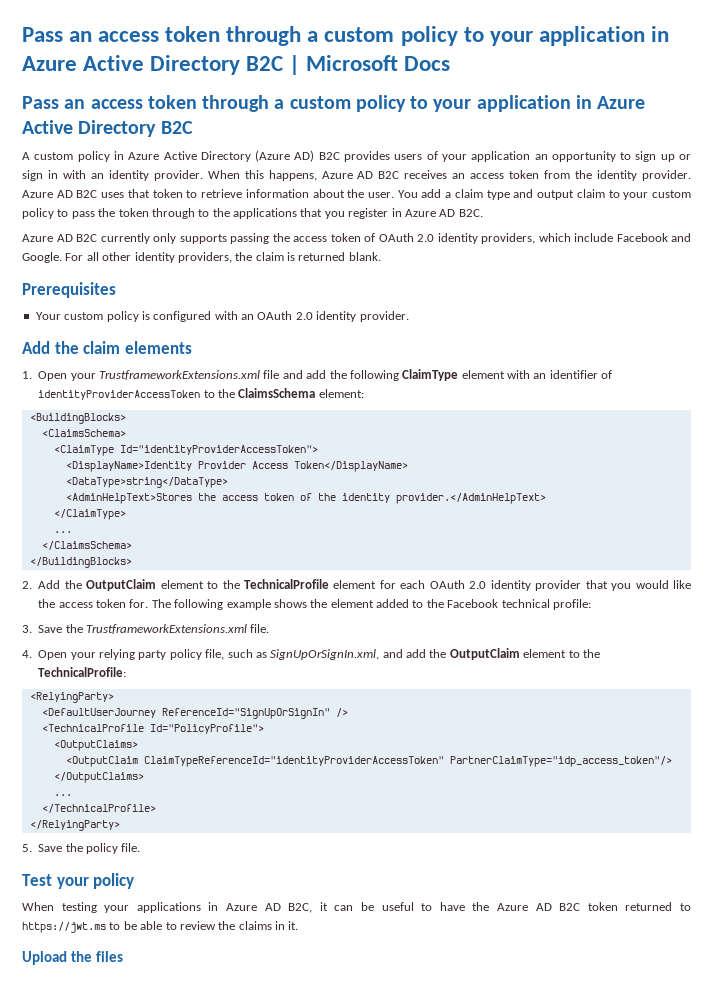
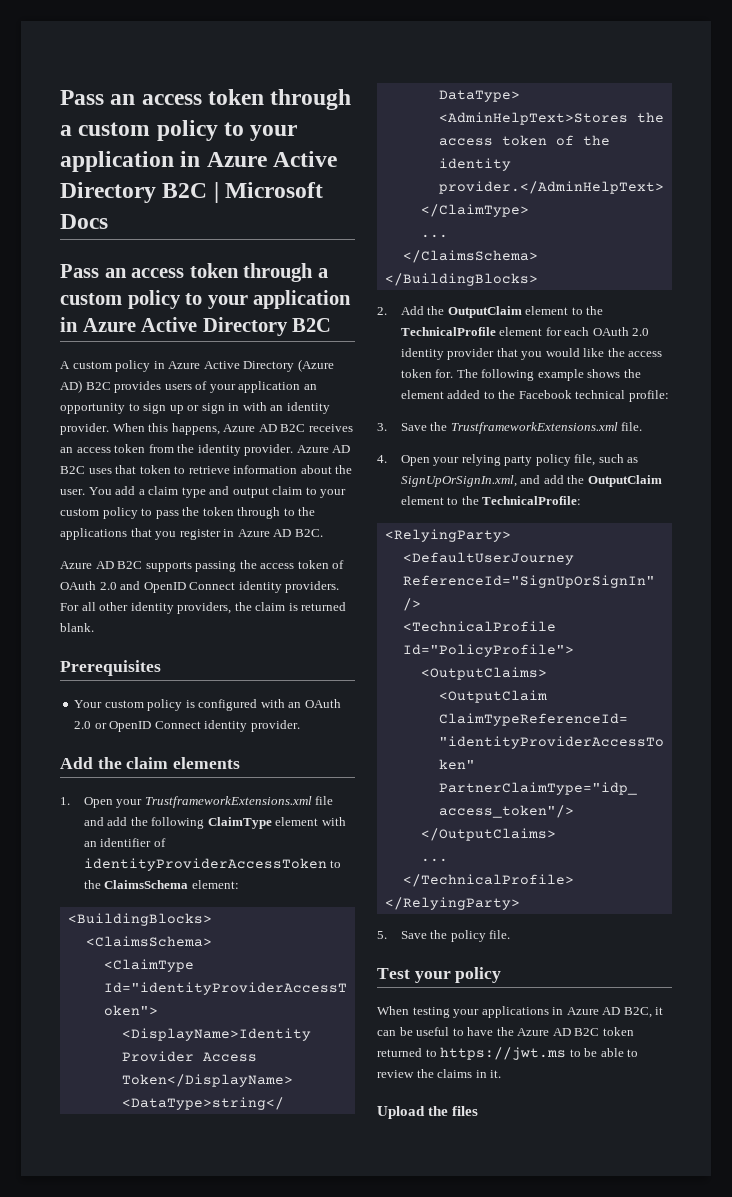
- Azure AD B2C currently only supports passing the access token of OAuth 2.0 identity providers, which include Facebook and Google.
+ Azure AD B2C supports passing the access token of OAuth 2.0 and OpenID Connect identity providers.
- Your custom policy is configured with an OAuth 2.0 identity provider.
+ Your custom policy is configured with an OAuth 2.0 or OpenID Connect identity provider.

